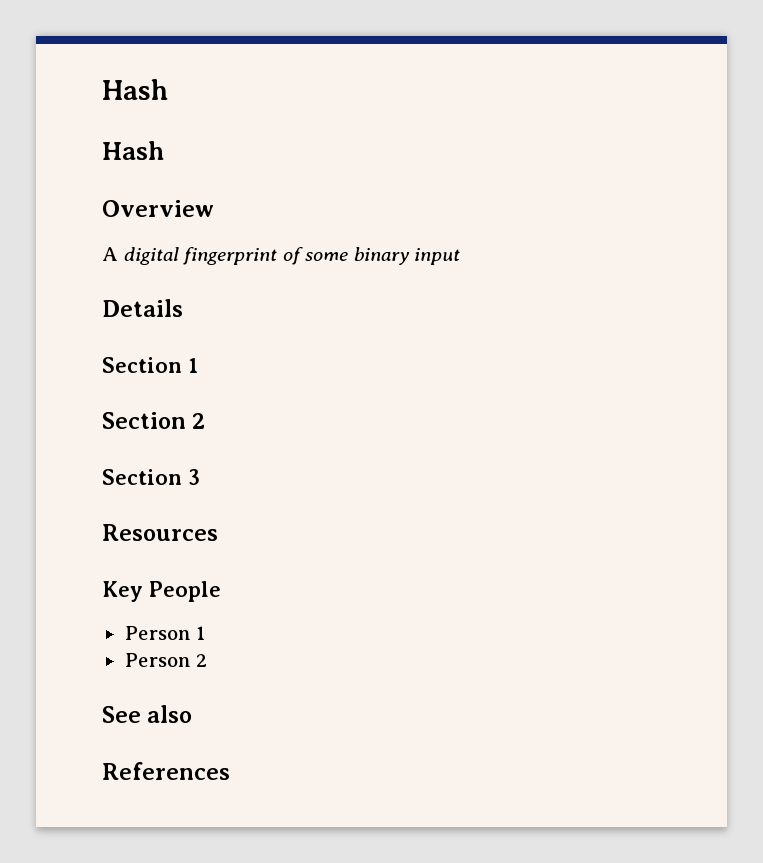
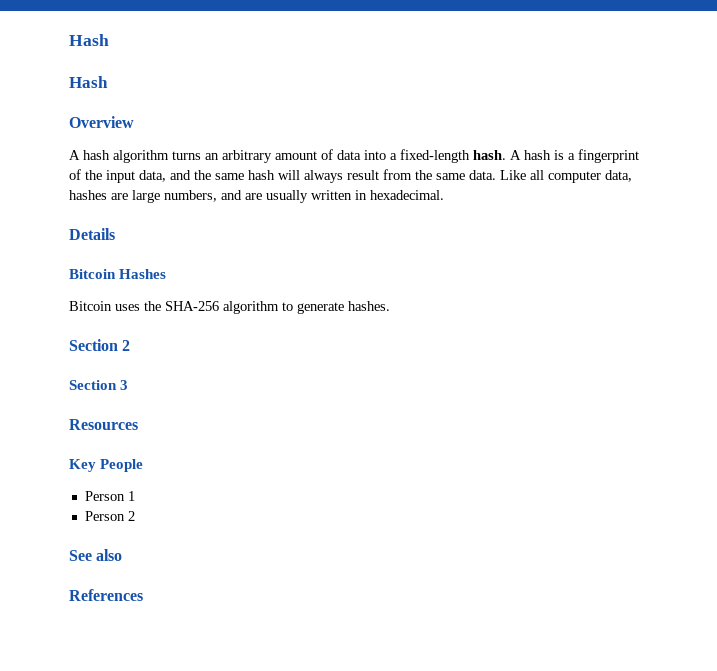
- A digital fingerprint of some binary input
+ A hash algorithm turns an arbitrary amount of data into a fixed-length hash. A hash is a fingerprint of the input data, and the same hash will always result from the same data. Like all computer data, hashes are large numbers, and are usually written in hexadecimal.
  Details
- Section 1
+ Bitcoin Hashes
+ Bitcoin uses the SHA-256 algorithm to generate hashes.

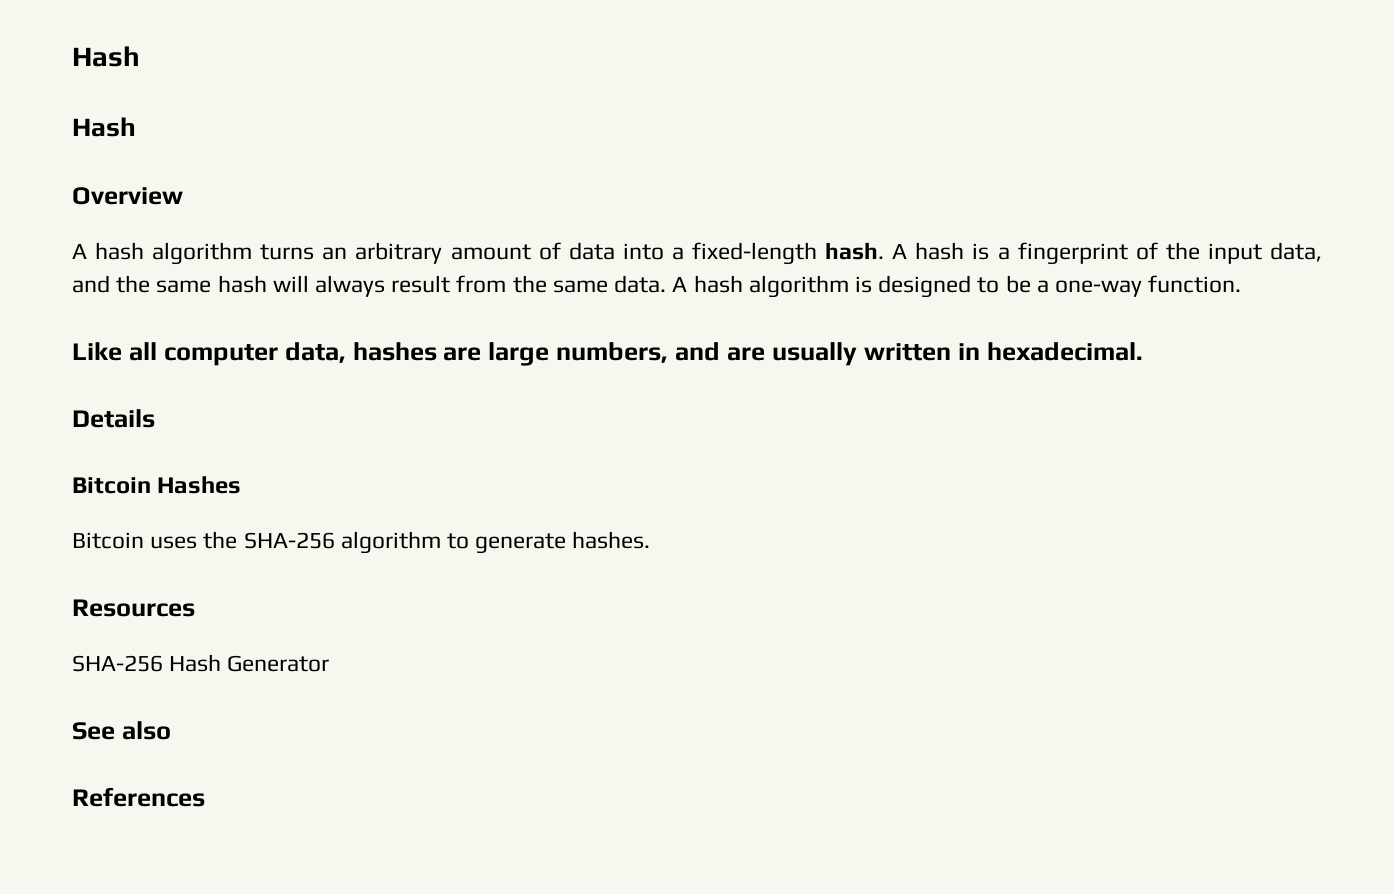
- A hash is a fingerprint of the input data, and the same hash will always result from the same data. Like all computer data, hashes are large numbers, and are usually written in hexadecimal.
+ A hash is a fingerprint of the input data, and the same hash will always result from the same data. A hash algorithm is designed to be a one-way function.
+ Like all computer data, hashes are large numbers, and are usually written in hexadecimal.
- Section 2
- Section 3
  Resources
- Key People
- Person 1
- Person 2
+ SHA-256 Hash Generator

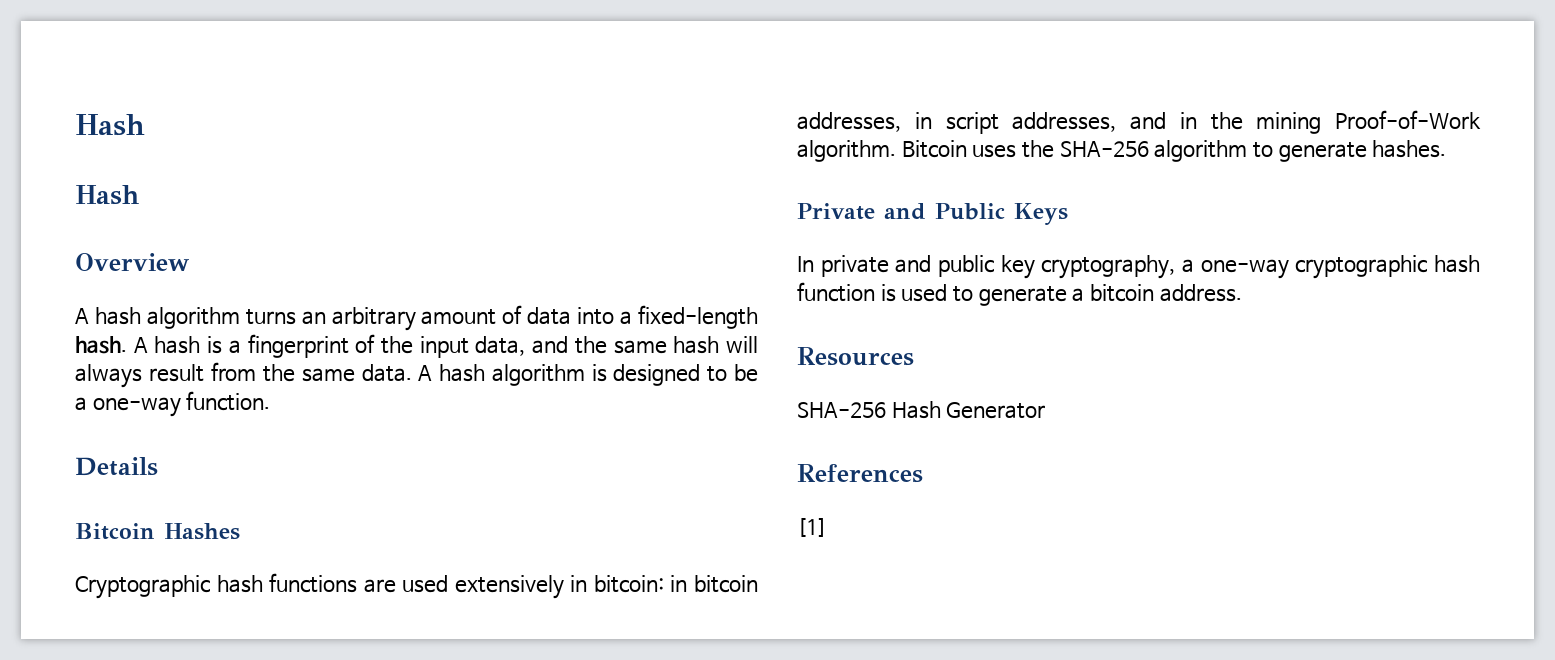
- Like all computer data, hashes are large numbers, and are usually written in hexadecimal.
  Details
  Bitcoin Hashes
- Bitcoin uses the SHA-256 algorithm to generate hashes.
+ Cryptographic hash functions are used extensively in bitcoin: in bitcoin addresses, in script addresses, and in the mining Proof-of-Work algorithm. Bitcoin uses the SHA-256 algorithm to generate hashes.
+ Private and Public Keys
+ In private and public key cryptography, a one-way cryptographic hash function is used to generate a bitcoin address.
- See also
  References
+ [1]

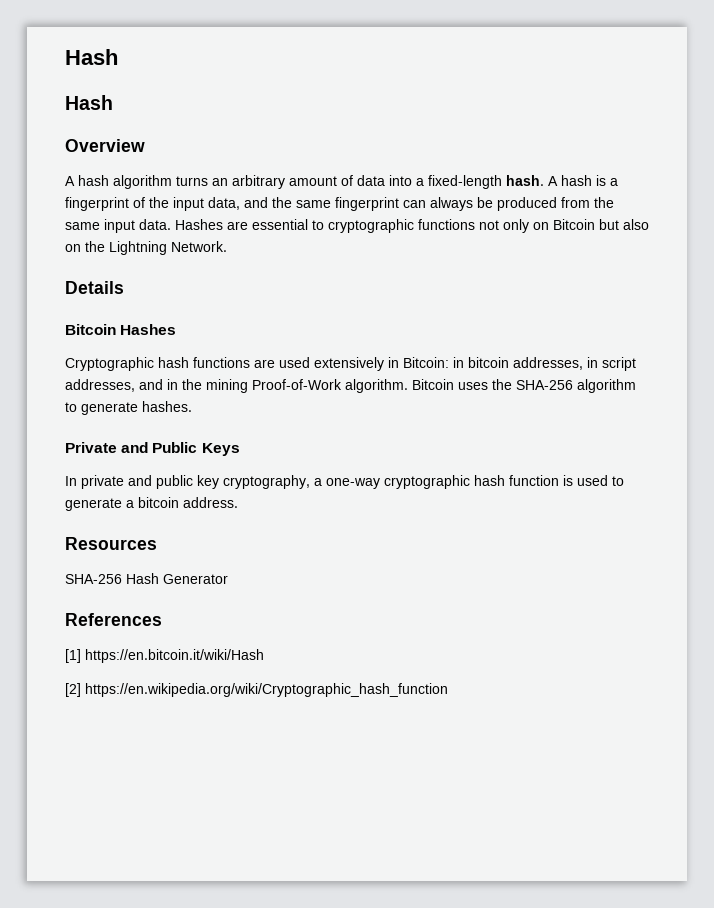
- A hash is a fingerprint of the input data, and the same hash will always result from the same data. A hash algorithm is designed to be a one-way function.
+ A hash is a fingerprint of the input data, and the same fingerprint can always be produced from the same input data. Hashes are essential to cryptographic functions not only on Bitcoin but also on the Lightning Network.
- Cryptographic hash functions are used extensively in bitcoin: in bitcoin addresses, in script addresses, and in the mining Proof-of-Work algorithm.
+ Cryptographic hash functions are used extensively in Bitcoin: in bitcoin addresses, in script addresses, and in the mining Proof-of-Work algorithm.
- [1]
+ [1] https://en.bitcoin.it/wiki/Hash
+ [2] https://en.wikipedia.org/wiki/Cryptographic_hash_function

